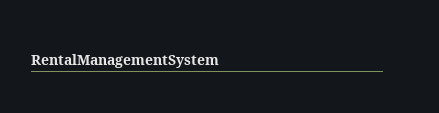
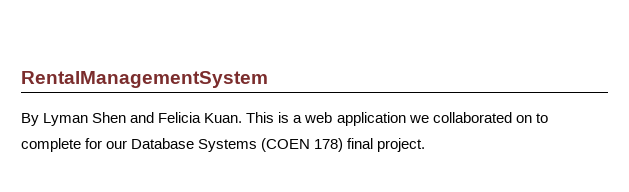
+ By Lyman Shen and Felicia Kuan. This is a web application we collaborated on to complete for our Database Systems (COEN 178) final project.

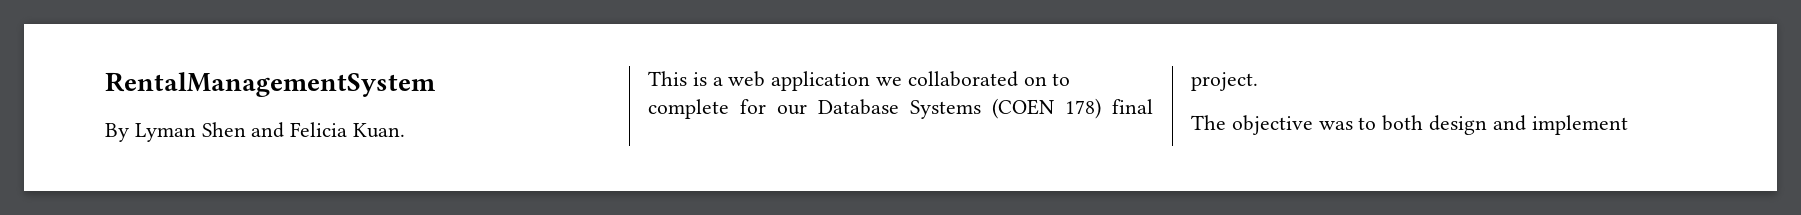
- By Lyman Shen and Felicia Kuan. This is a web application we collaborated on to complete for our Database Systems (COEN 178) final project.
+ By Lyman Shen and Felicia Kuan.
+ This is a web application we collaborated on to complete for our Database Systems (COEN 178) final project.
+ The objective was to both design and implement

